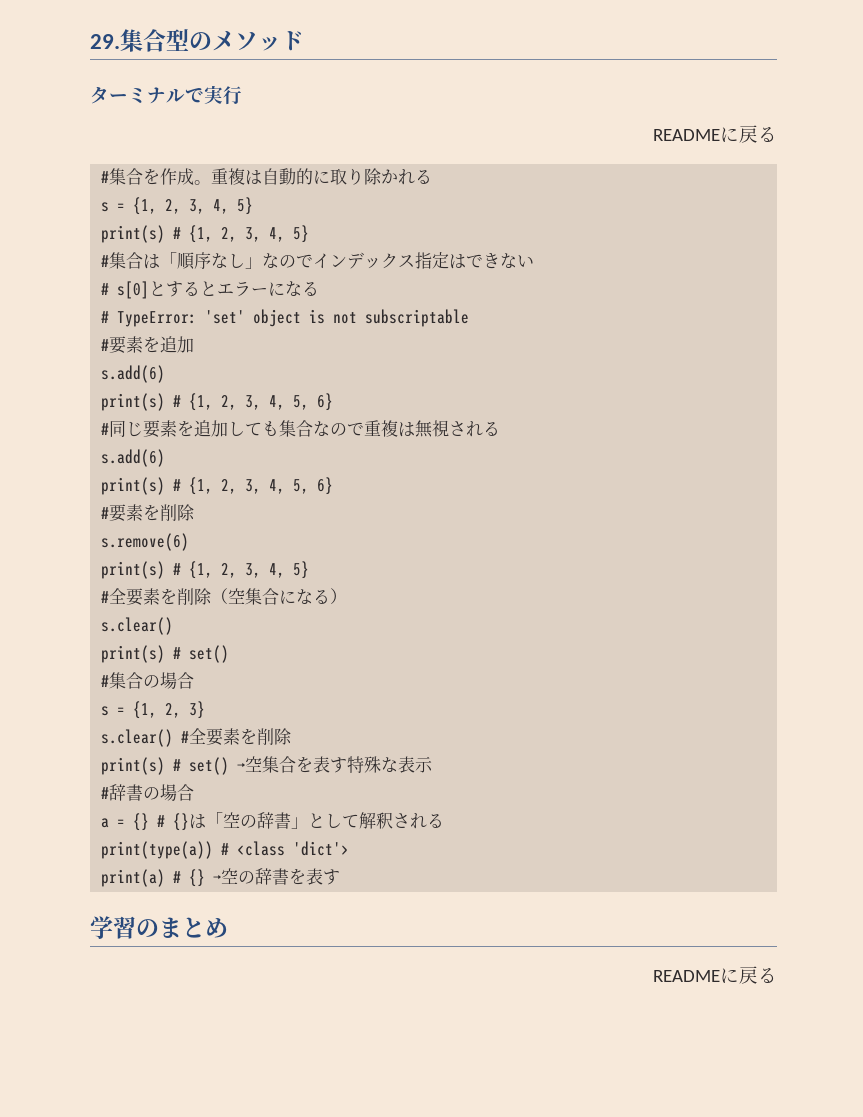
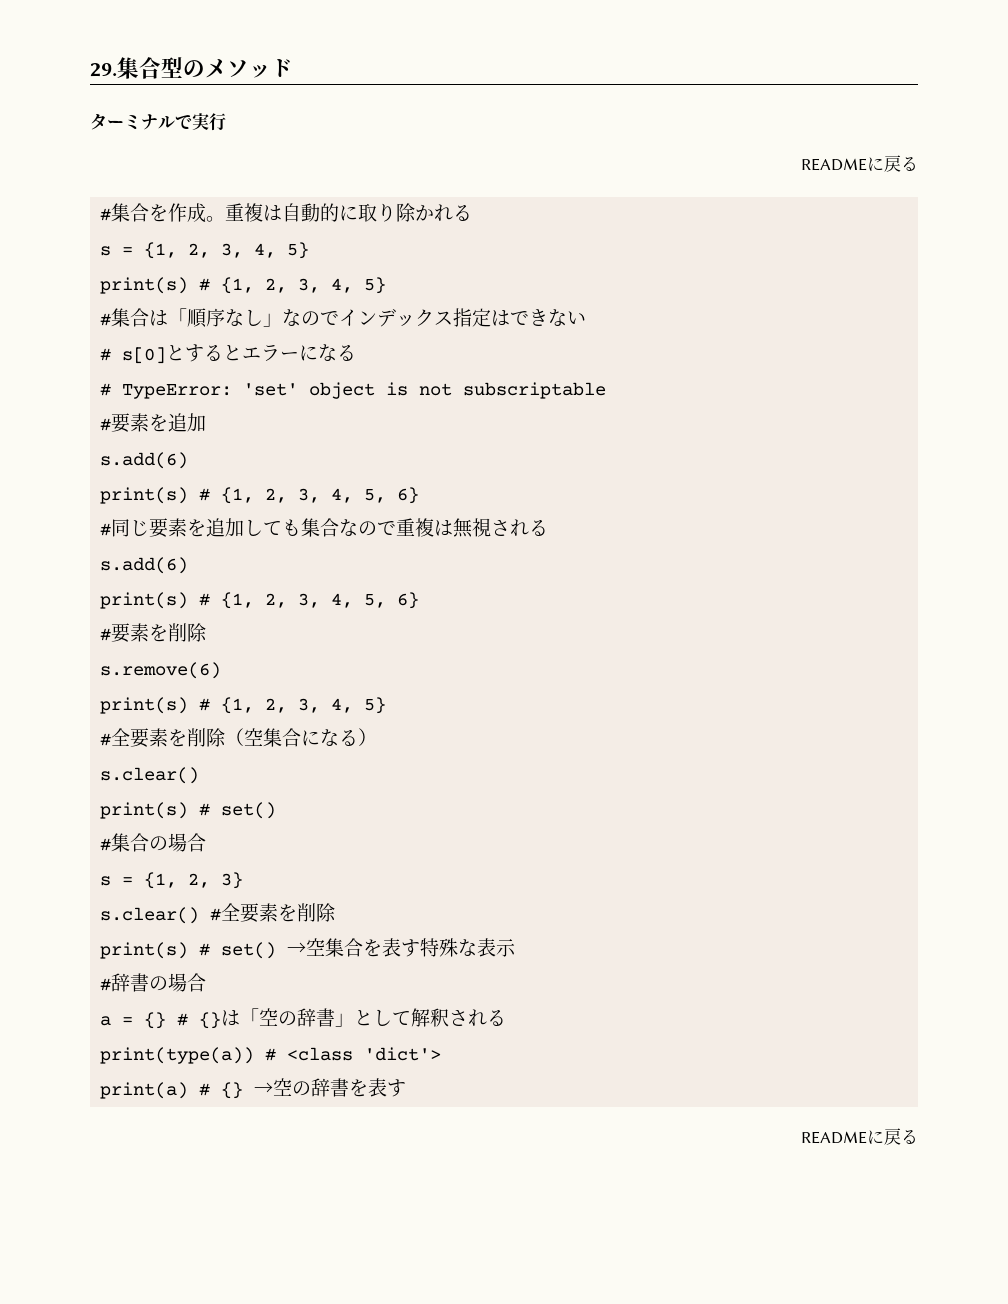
- 学習のまとめ

